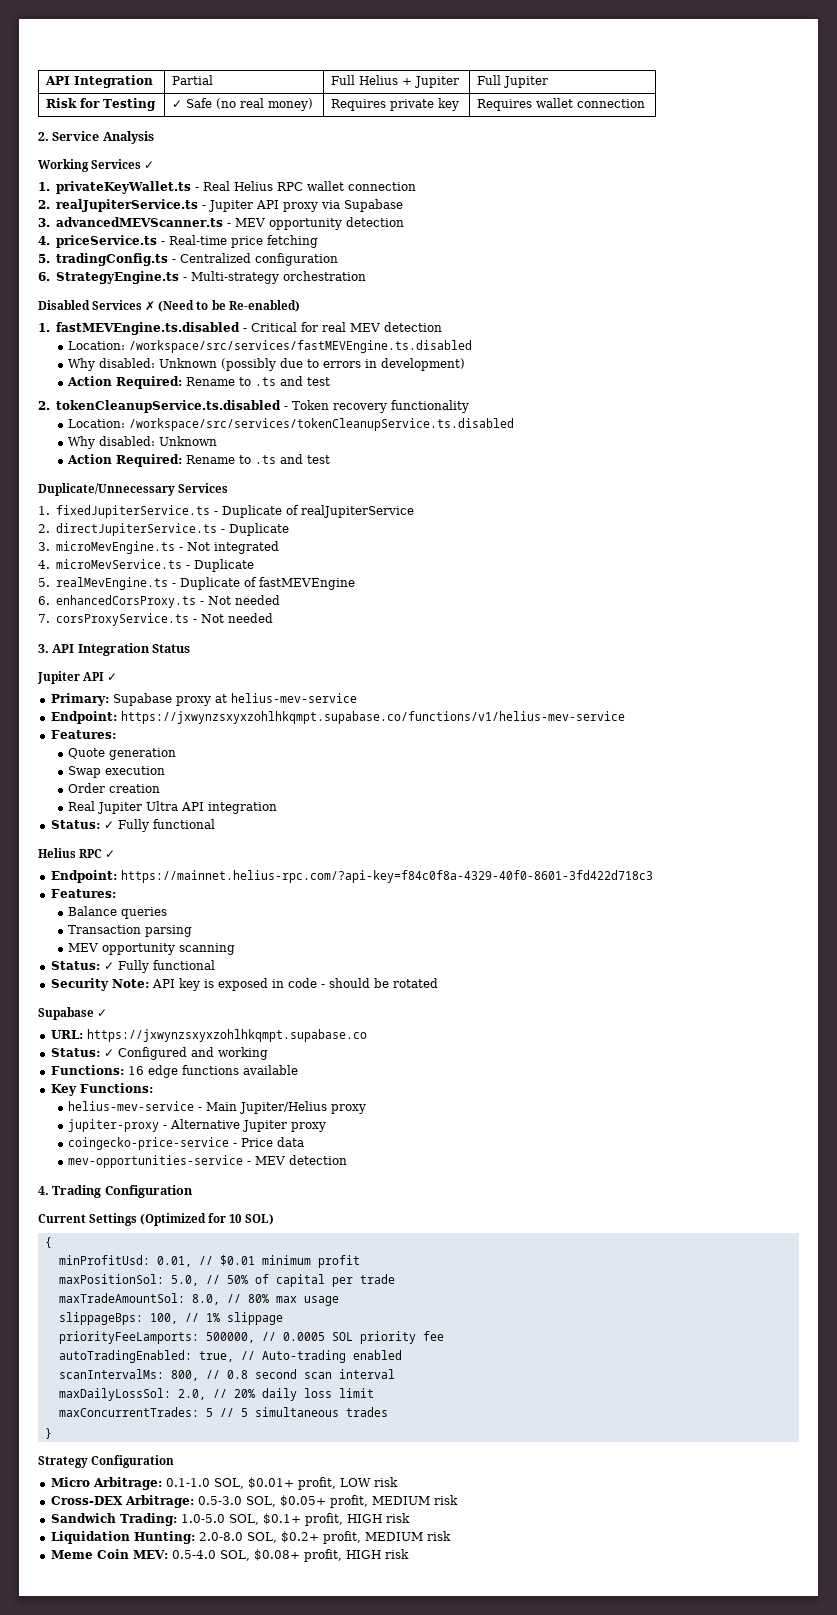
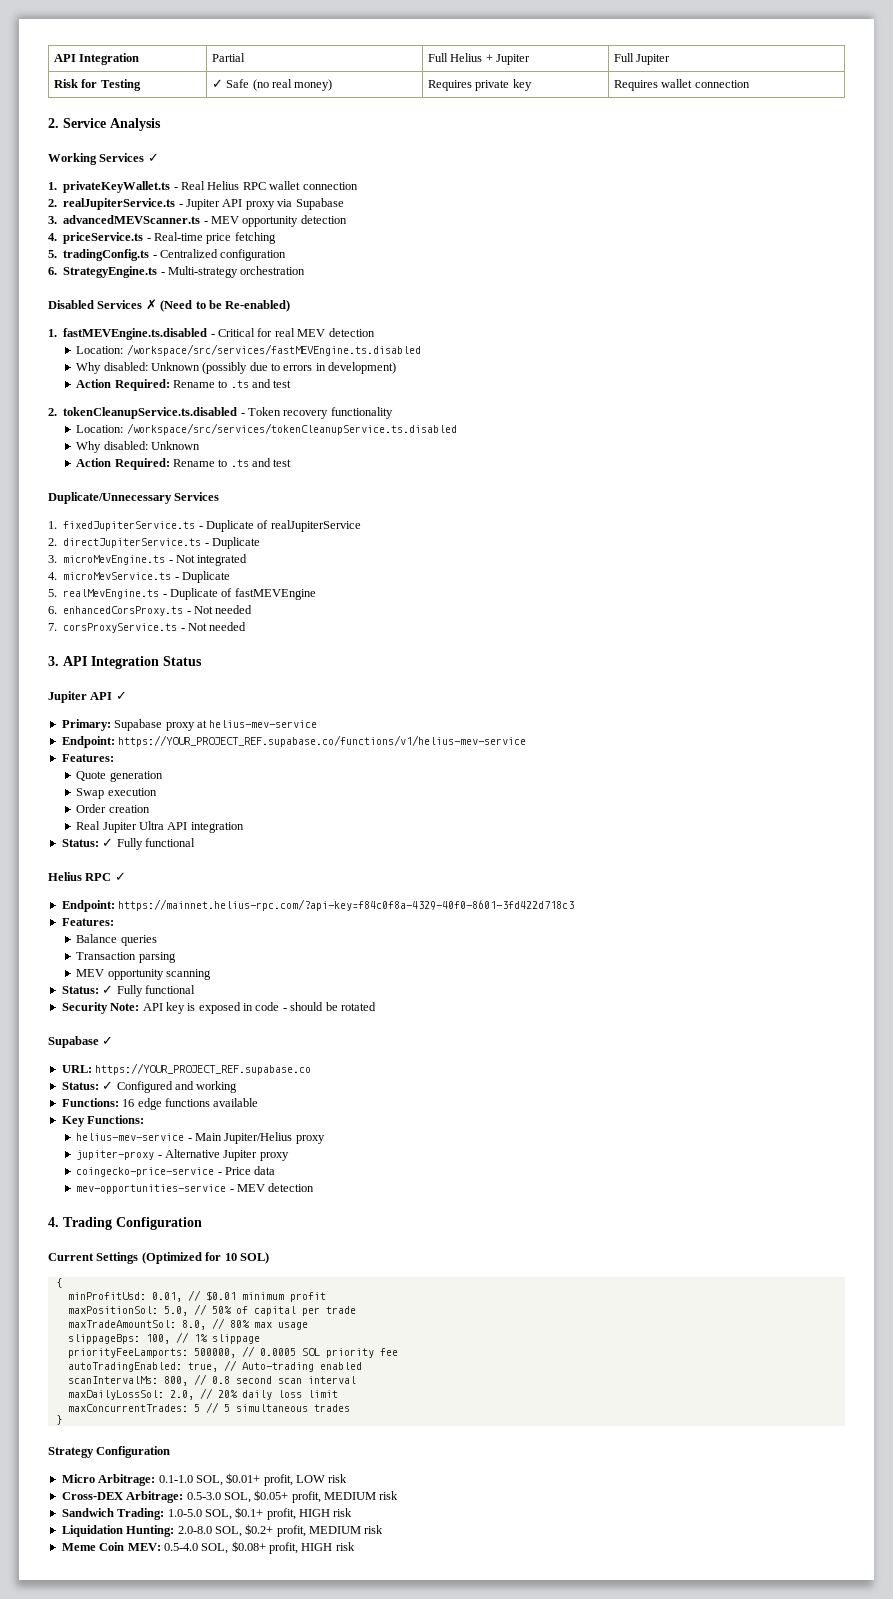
- Endpoint: https://jxwynzsxyxzohlhkqmpt.supabase.co/functions/v1/helius-mev-service
+ Endpoint: https://YOUR_PROJECT_REF.supabase.co/functions/v1/helius-mev-service
- URL: https://jxwynzsxyxzohlhkqmpt.supabase.co
+ URL: https://YOUR_PROJECT_REF.supabase.co

